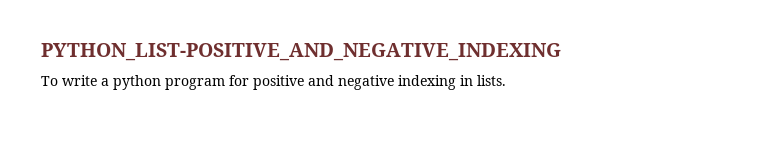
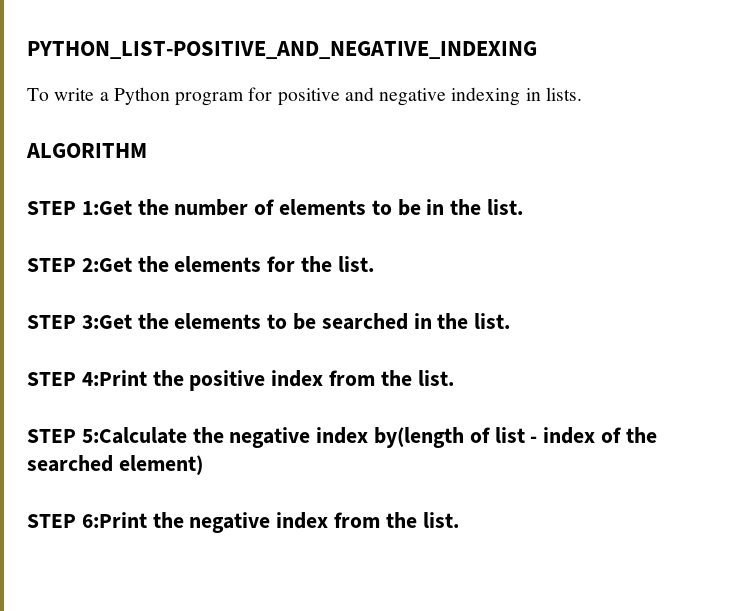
- To write a python program for positive and negative indexing in lists.
+ To write a Python program for positive and negative indexing in lists.
+ ALGORITHM
+ STEP 1:Get the number of elements to be in the list.
+ STEP 2:Get the elements for the list.
+ STEP 3:Get the elements to be searched in the list.
+ STEP 4:Print the positive index from the list.
+ STEP 5:Calculate the negative index by(length of list - index of the searched element)
+ STEP 6:Print the negative index from the list.

